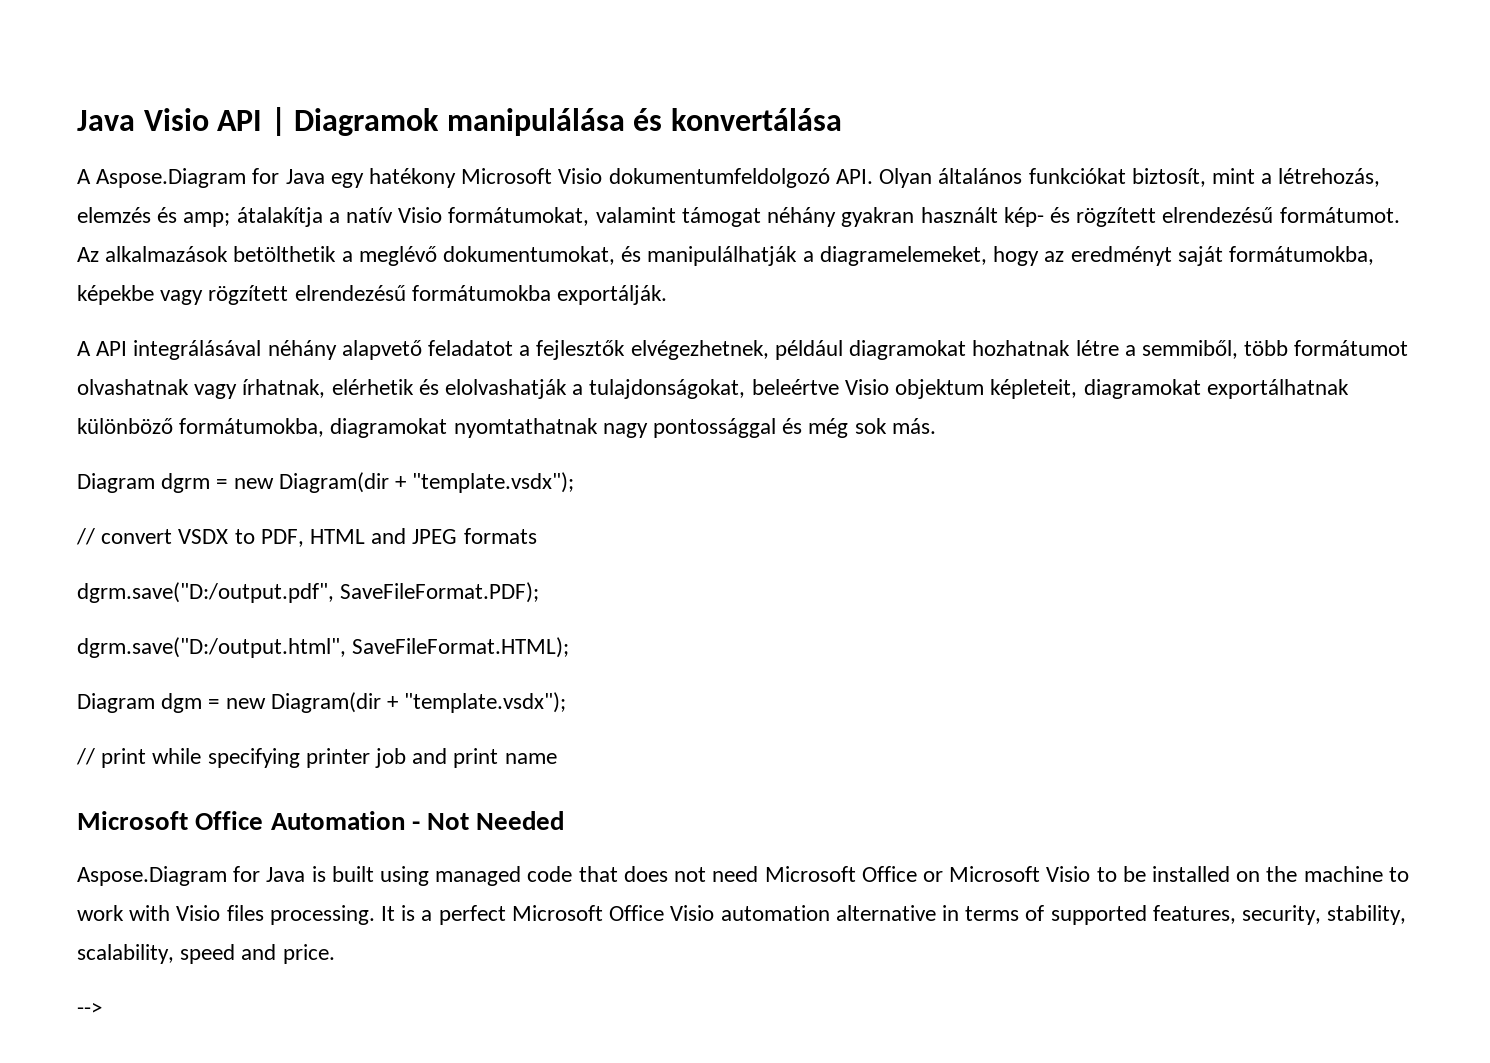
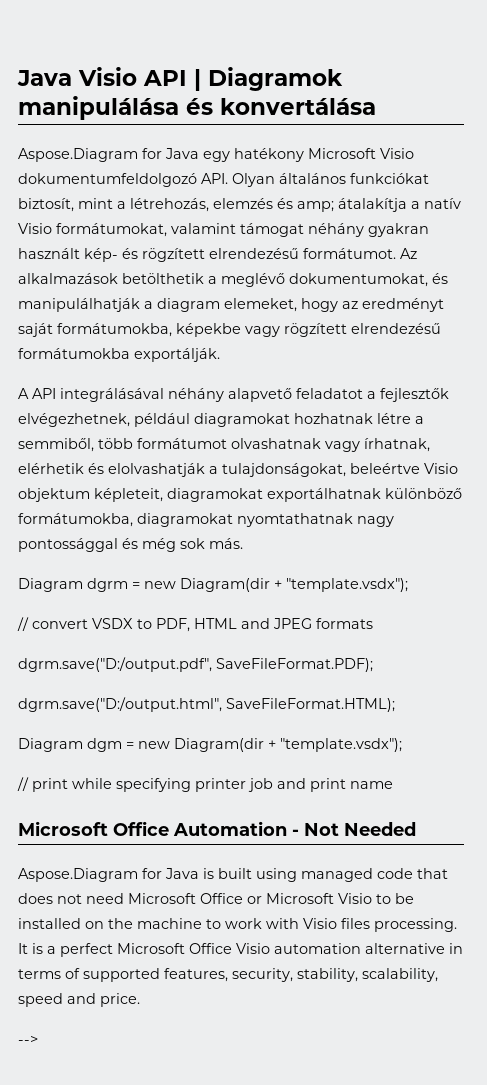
- A Aspose.Diagram for Java egy hatékony Microsoft Visio dokumentumfeldolgozó API. Olyan általános funkciókat biztosít, mint a létrehozás, elemzés és amp; átalakítja a natív Visio formátumokat, valamint támogat néhány gyakran használt kép- és rögzített elrendezésű formátumot.
+ Aspose.Diagram for Java egy hatékony Microsoft Visio dokumentumfeldolgozó API. Olyan általános funkciókat biztosít, mint a létrehozás, elemzés és amp; átalakítja a natív Visio formátumokat, valamint támogat néhány gyakran használt kép- és rögzített elrendezésű formátumot.
- Az alkalmazások betölthetik a meglévő dokumentumokat, és manipulálhatják a diagramelemeket, hogy az eredményt saját formátumokba, képekbe vagy rögzített elrendezésű formátumokba exportálják.
+ Az alkalmazások betölthetik a meglévő dokumentumokat, és manipulálhatják a diagram elemeket, hogy az eredményt saját formátumokba, képekbe vagy rögzített elrendezésű formátumokba exportálják.

